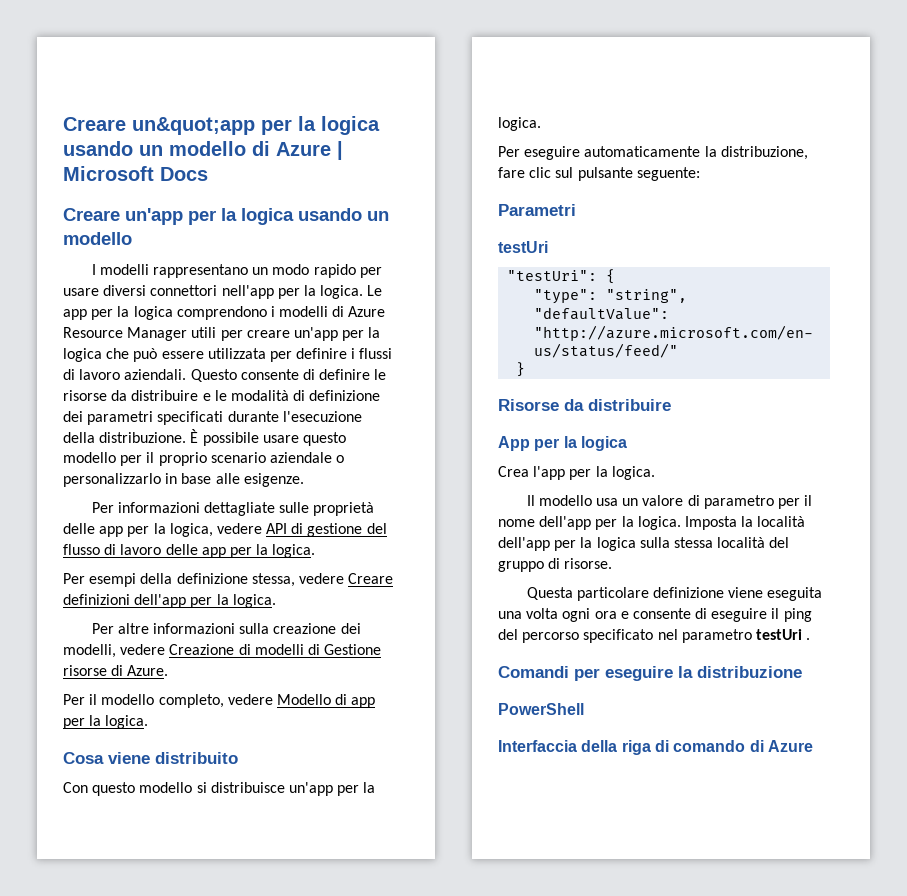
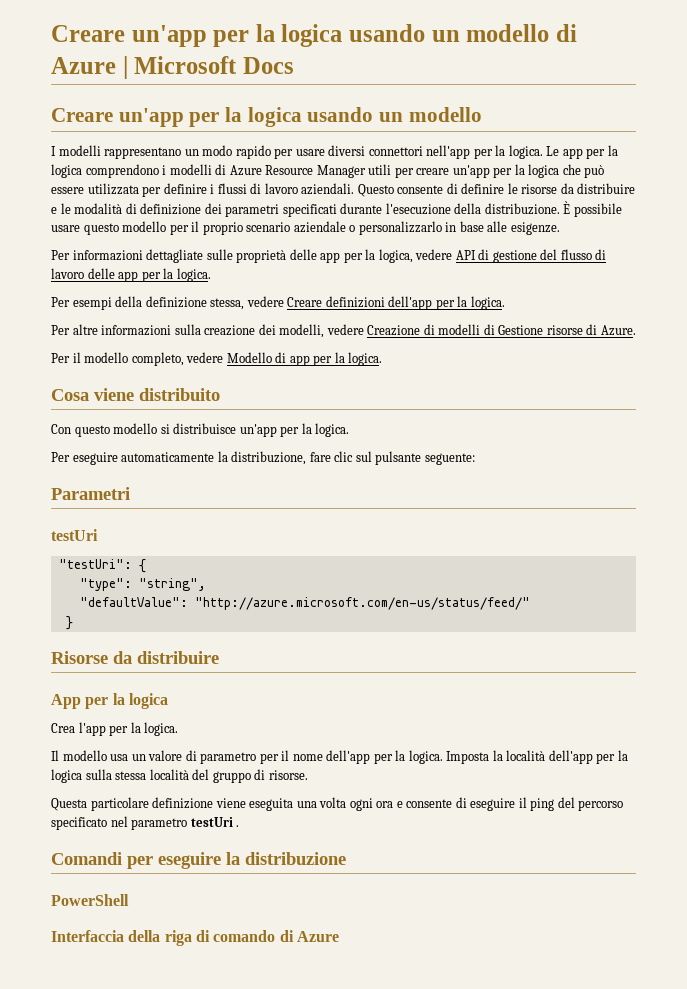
- Creare un&quot;app per la logica usando un modello di Azure | Microsoft Docs
+ Creare un'app per la logica usando un modello di Azure | Microsoft Docs

